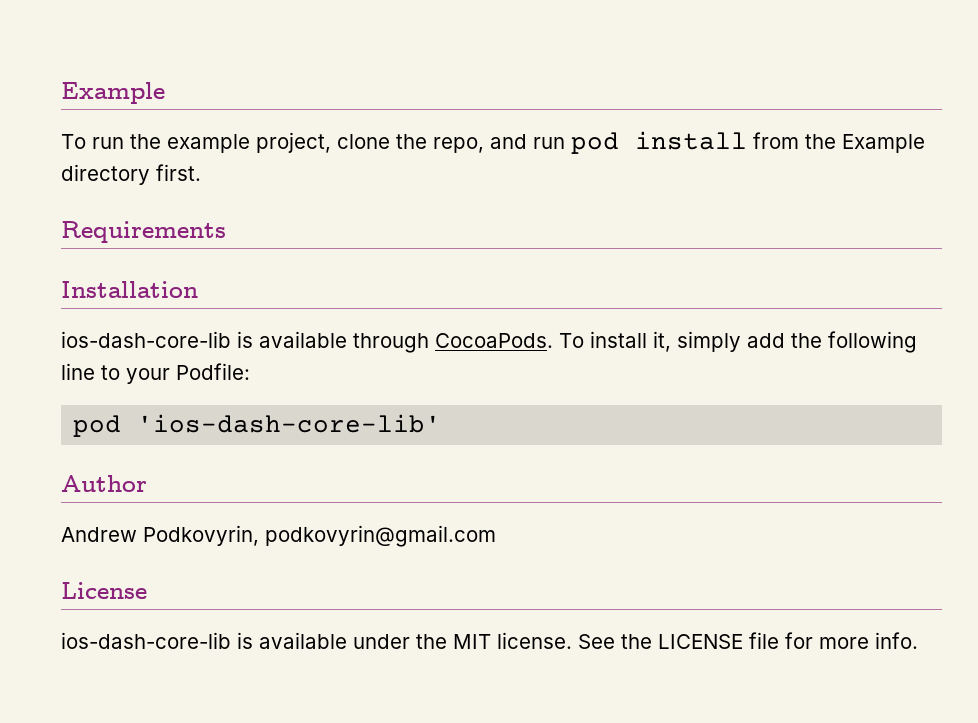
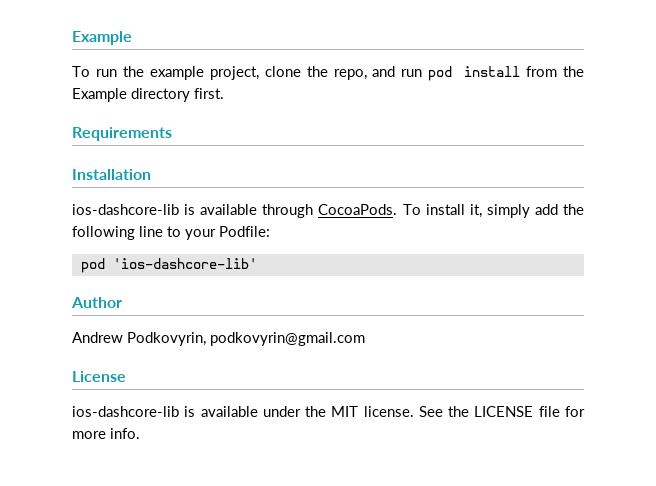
- ios-dash-core-lib is available through CocoaPods.
+ ios-dashcore-lib is available through CocoaPods.
- pod 'ios-dash-core-lib'
+ pod 'ios-dashcore-lib'
- ios-dash-core-lib is available under the MIT license.
+ ios-dashcore-lib is available under the MIT license.

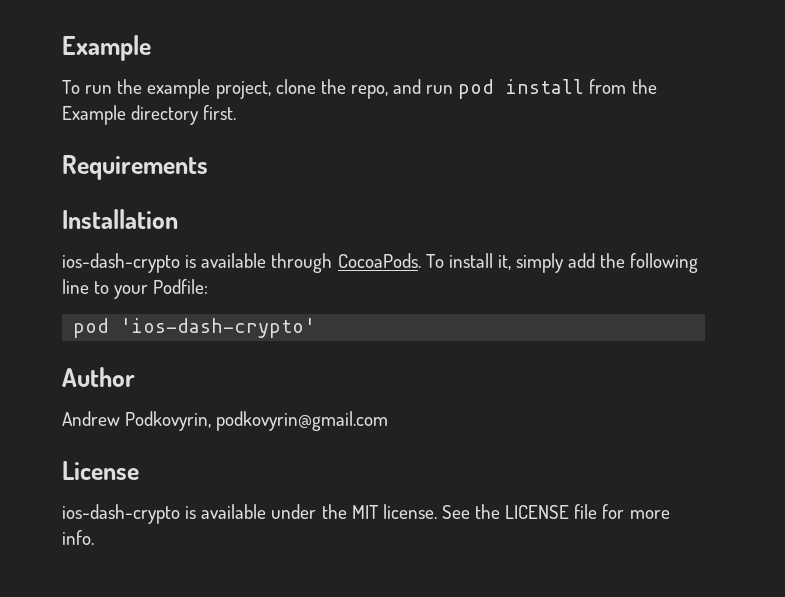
- ios-dashcore-lib is available through CocoaPods.
+ ios-dash-crypto is available through CocoaPods.
- pod 'ios-dashcore-lib'
+ pod 'ios-dash-crypto'
- ios-dashcore-lib is available under the MIT license.
+ ios-dash-crypto is available under the MIT license.

